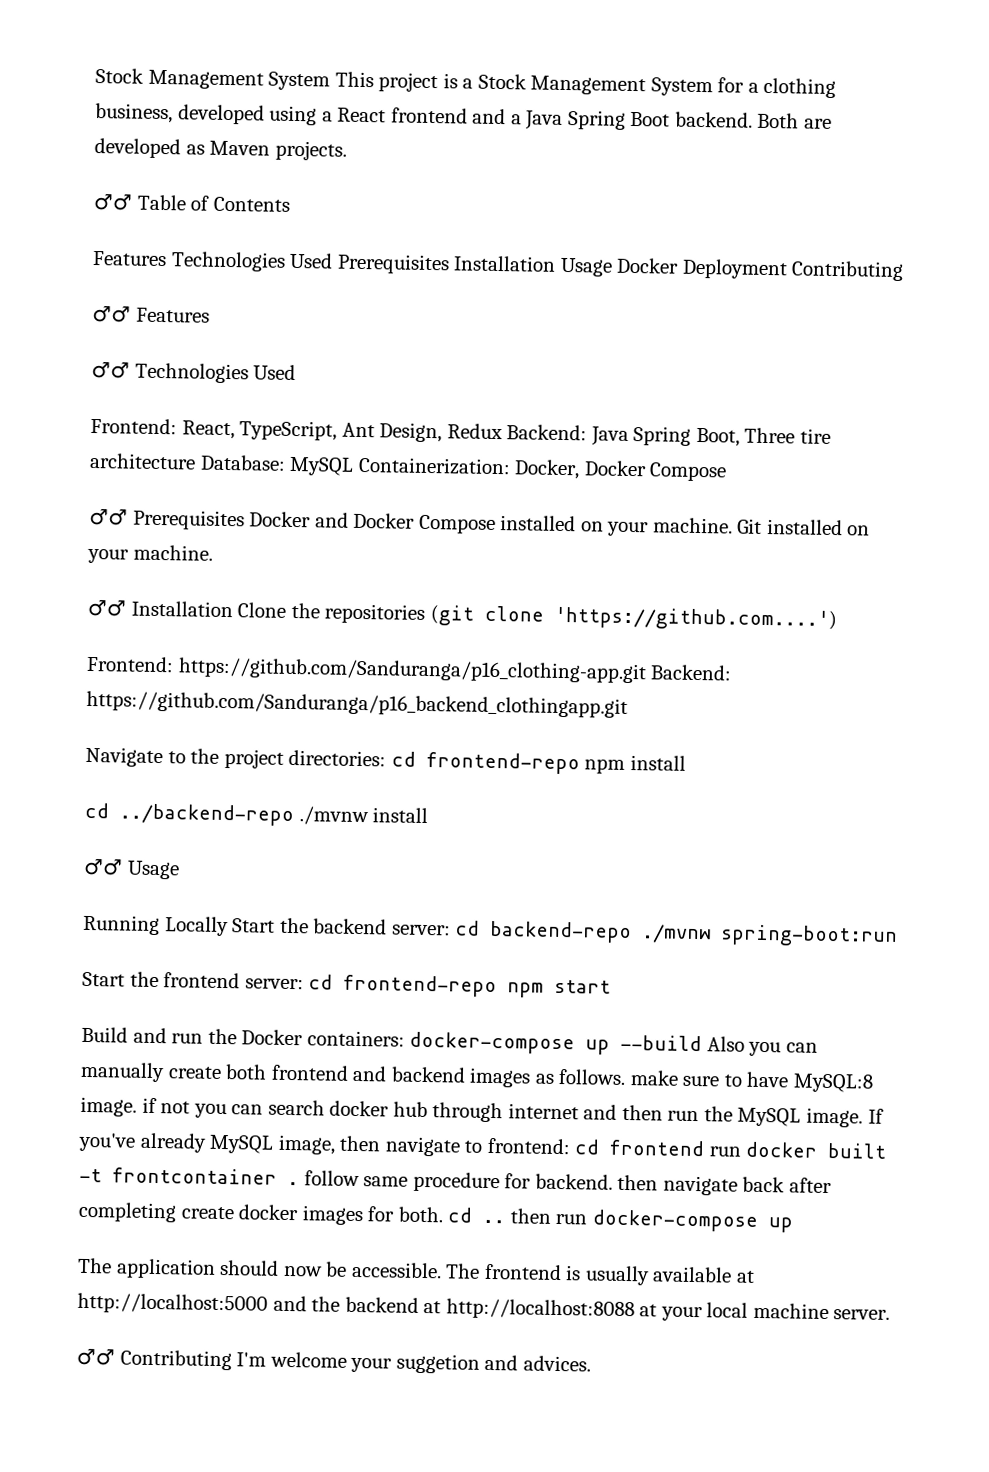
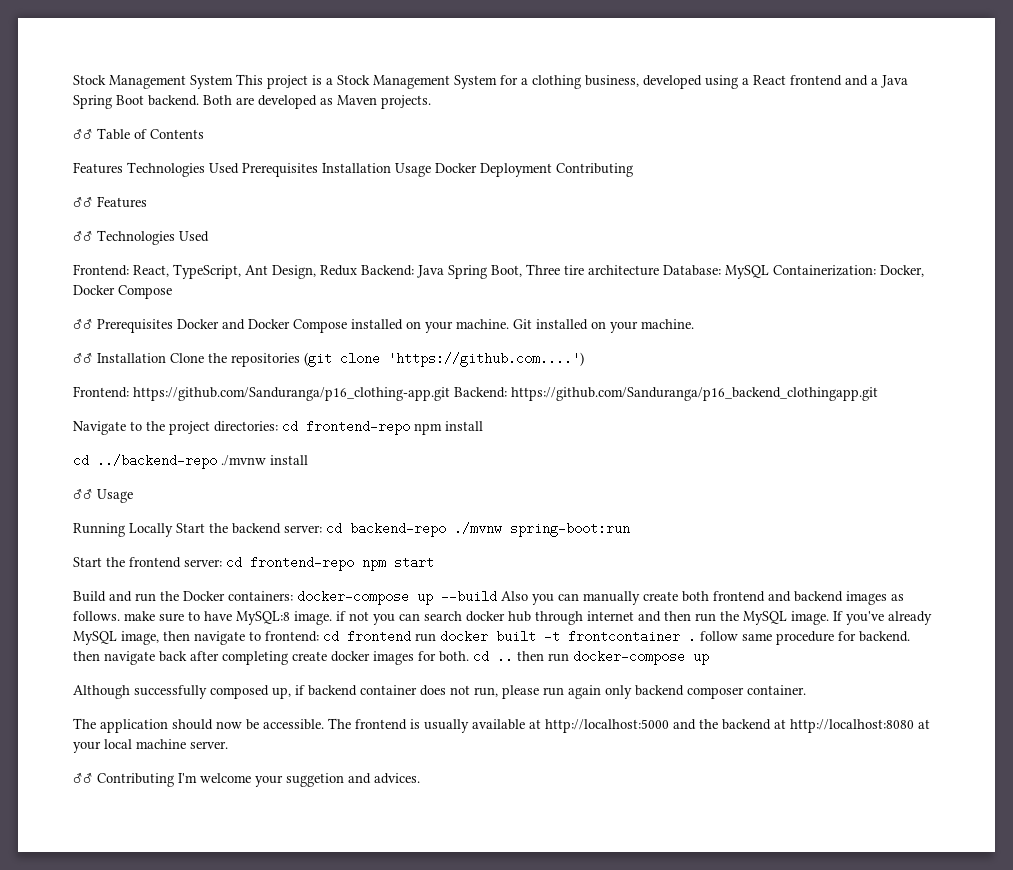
+ Although successfully composed up, if backend container does not run, please run again only backend composer container.
- The frontend is usually available at http://localhost:5000 and the backend at http://localhost:8088 at your local machine server.
+ The frontend is usually available at http://localhost:5000 and the backend at http://localhost:8080 at your local machine server.

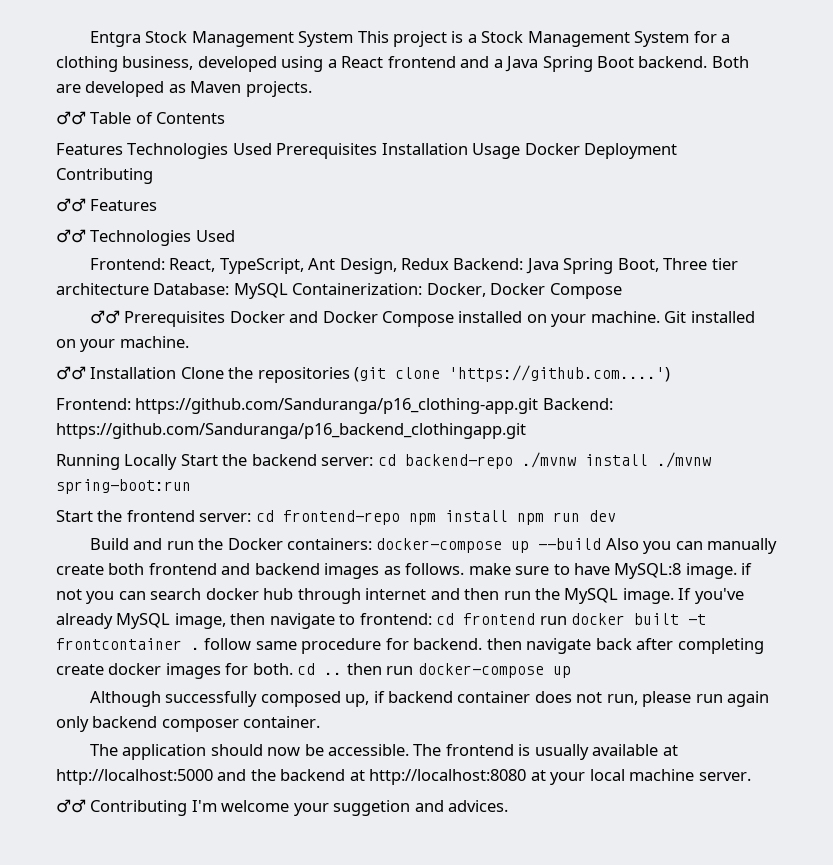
- Stock Management System This project is a Stock Management System for a clothing business, developed using a React frontend and a Java Spring Boot backend.
+ Entgra Stock Management System This project is a Stock Management System for a clothing business, developed using a React frontend and a Java Spring Boot backend.
- Frontend: React, TypeScript, Ant Design, Redux Backend: Java Spring Boot, Three tire architecture Database: MySQL Containerization: Docker, Docker Compose
+ Frontend: React, TypeScript, Ant Design, Redux Backend: Java Spring Boot, Three tier architecture Database: MySQL Containerization: Docker, Docker Compose
- Navigate to the project directories: cd frontend-repo npm install
- cd ../backend-repo ./mvnw install
- ♂♂ Usage
- Running Locally Start the backend server: cd backend-repo ./mvnw spring-boot:run
+ Running Locally Start the backend server: cd backend-repo ./mvnw install ./mvnw spring-boot:run
- Start the frontend server: cd frontend-repo npm start
+ Start the frontend server: cd frontend-repo npm install npm run dev

